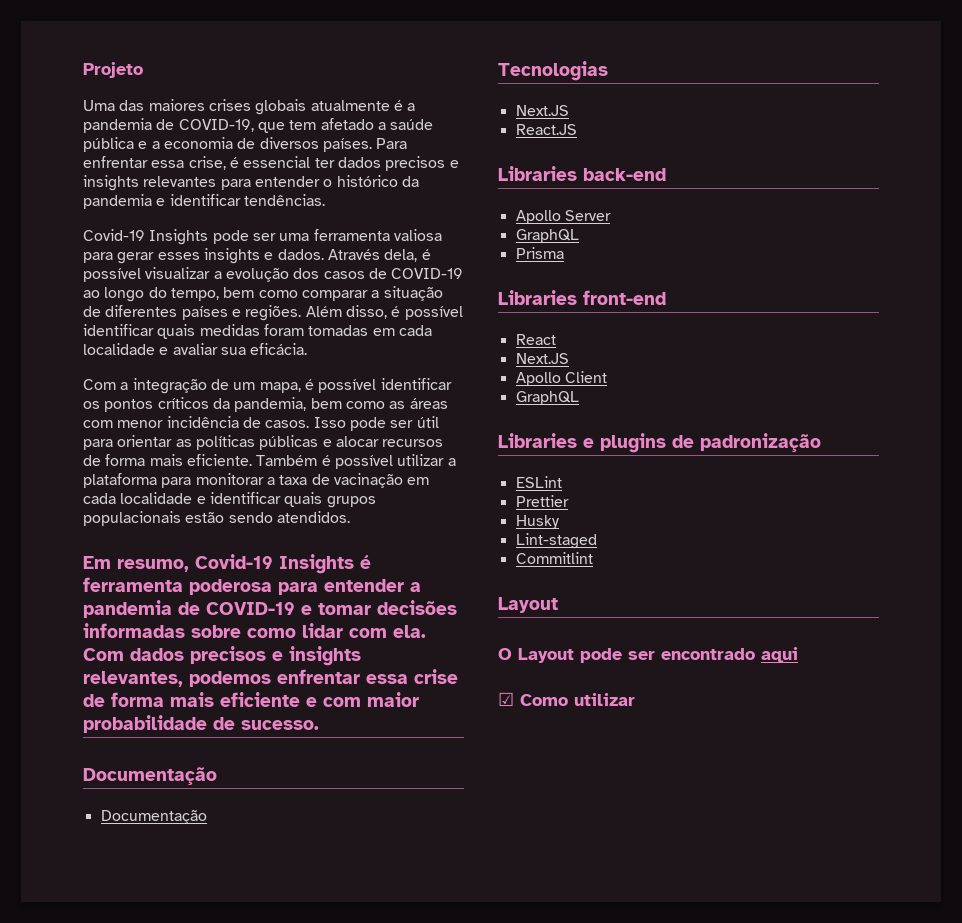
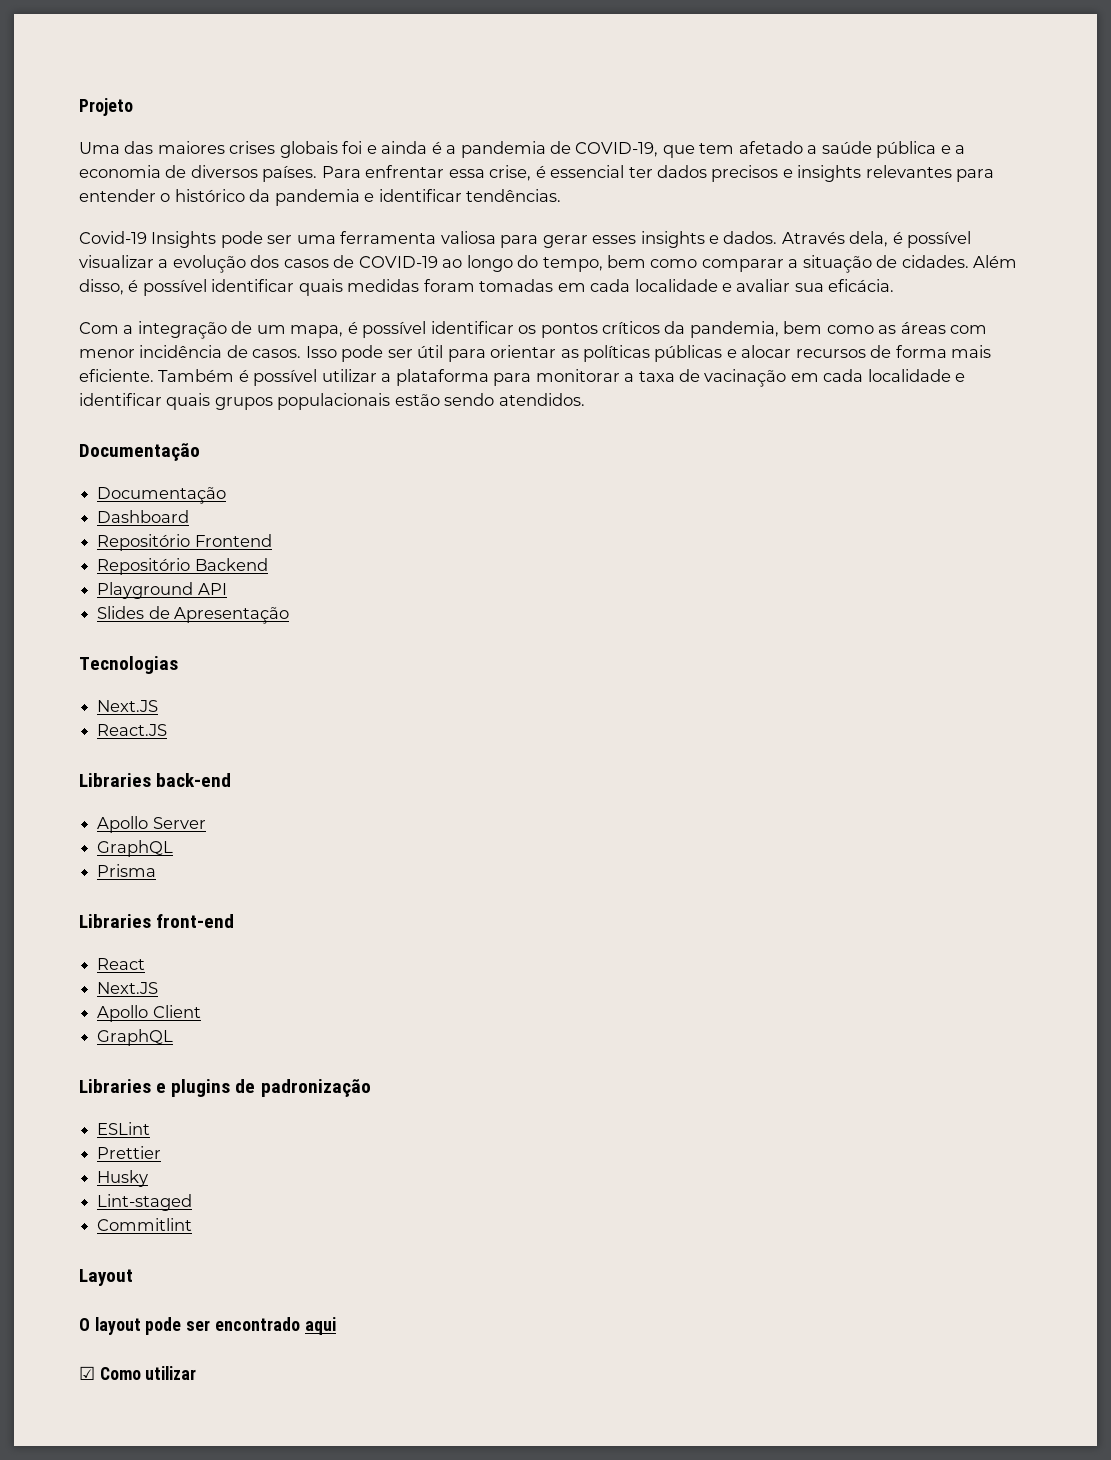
- Uma das maiores crises globais atualmente é a pandemia de COVID-19, que tem afetado a saúde pública e a economia de diversos países.
+ Uma das maiores crises globais foi e ainda é a pandemia de COVID-19, que tem afetado a saúde pública e a economia de diversos países.
- Através dela, é possível visualizar a evolução dos casos de COVID-19 ao longo do tempo, bem como comparar a situação de diferentes países e regiões.
+ Através dela, é possível visualizar a evolução dos casos de COVID-19 ao longo do tempo, bem como comparar a situação de cidades.
  Também é possível utilizar a plataforma para monitorar a taxa de vacinação em cada localidade e identificar quais grupos populacionais estão sendo atendidos.
- Em resumo, Covid-19 Insights é ferramenta poderosa para entender a pandemia de COVID-19 e tomar decisões informadas sobre como lidar com ela. Com dados precisos e insights relevantes, podemos enfrentar essa crise de forma mais eficiente e com maior probabilidade de sucesso.
  Documentação
  Documentação
+ Dashboard
+ Repositório Frontend
+ Repositório Backend
+ Playground API
+ Slides de Apresentação
- O Layout pode ser encontrado aqui
+ O layout pode ser encontrado aqui

